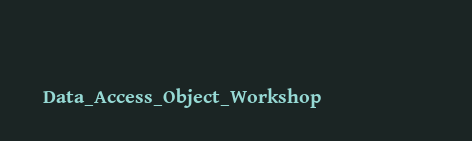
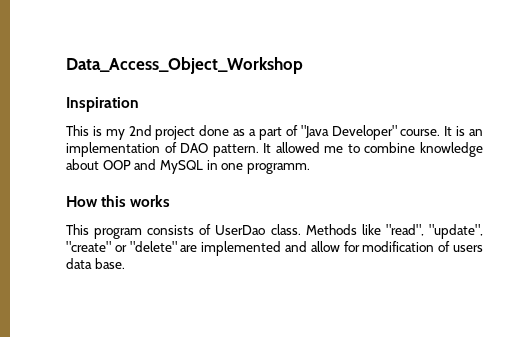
+ Inspiration
+ This is my 2nd project done as a part of "Java Developer" course. It is an implementation of DAO pattern. It allowed me to combine knowledge about OOP and MySQL in one programm.
+ How this works
+ This program consists of UserDao class. Methods like "read", "update", "create" or "delete" are implemented and allow for modification of users data base.

